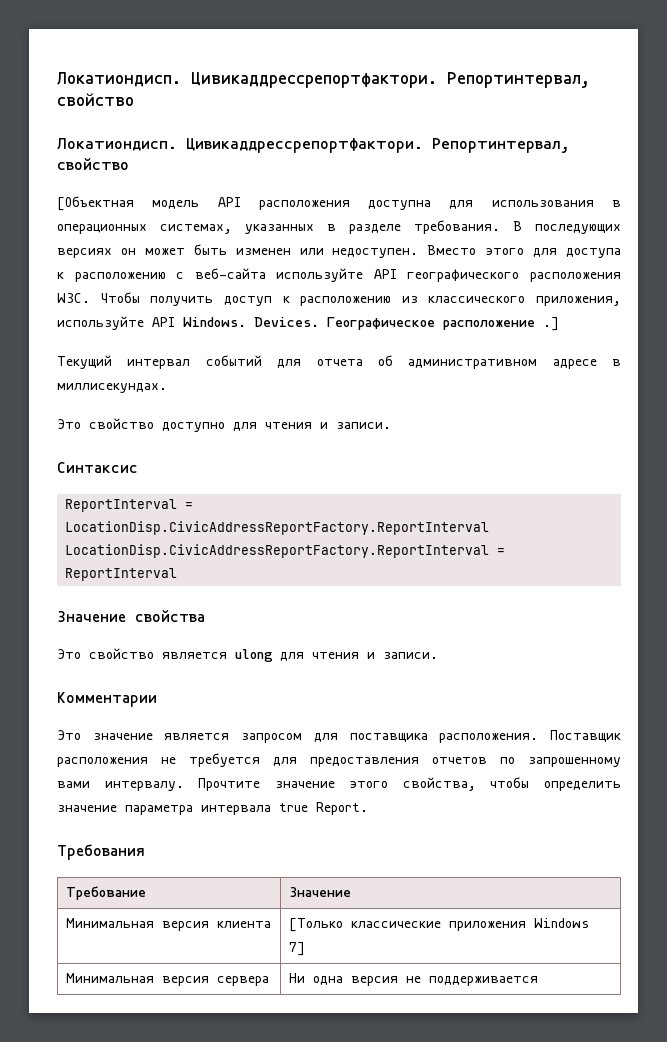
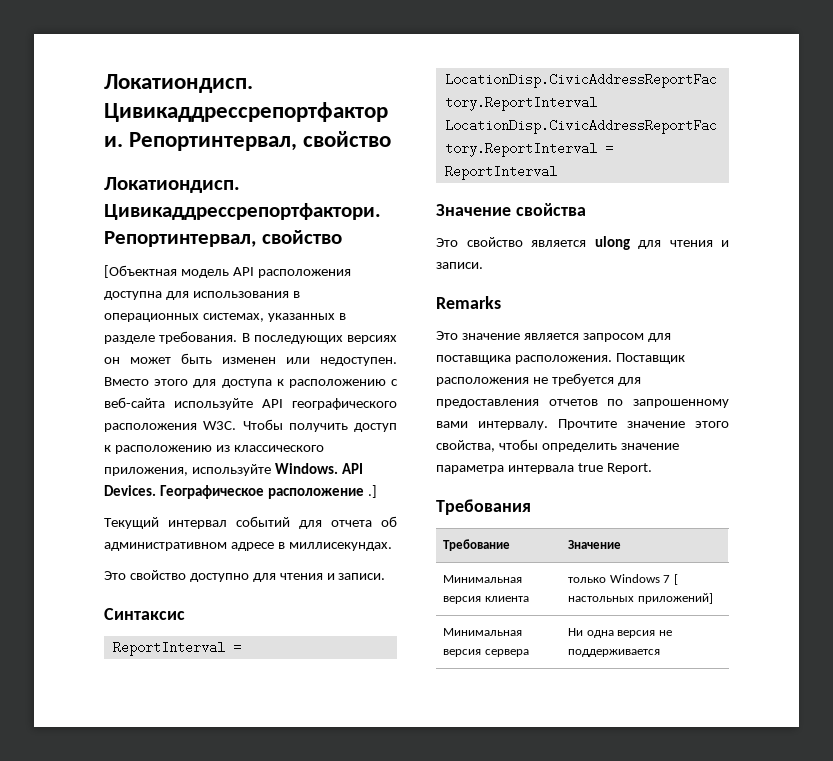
- Вместо этого для доступа к расположению с веб-сайта используйте API географического расположения W3C. Чтобы получить доступ к расположению из классического приложения, используйте API Windows. Devices.
+ Вместо этого для доступа к расположению с веб-сайта используйте API географического расположения W3C. Чтобы получить доступ к расположению из классического приложения, используйте Windows. API Devices.
- Комментарии
+ Remarks
- Минимальная версия клиента | [Только классические приложения Windows 7]
+ Минимальная версия клиента | только Windows 7 [ настольных приложений]

